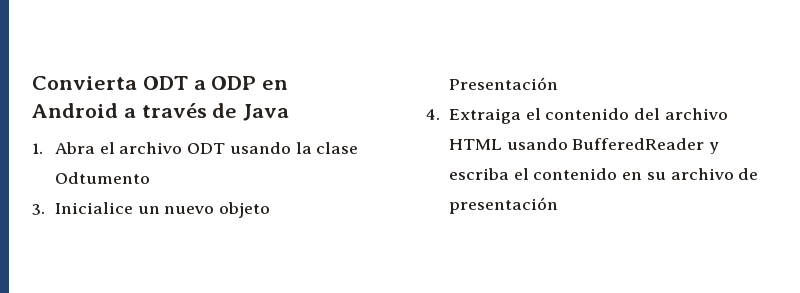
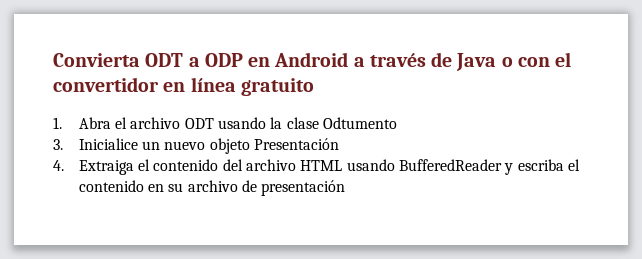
- Convierta ODT a ODP en Android a través de Java
+ Convierta ODT a ODP en Android a través de Java o con el convertidor en línea gratuito

